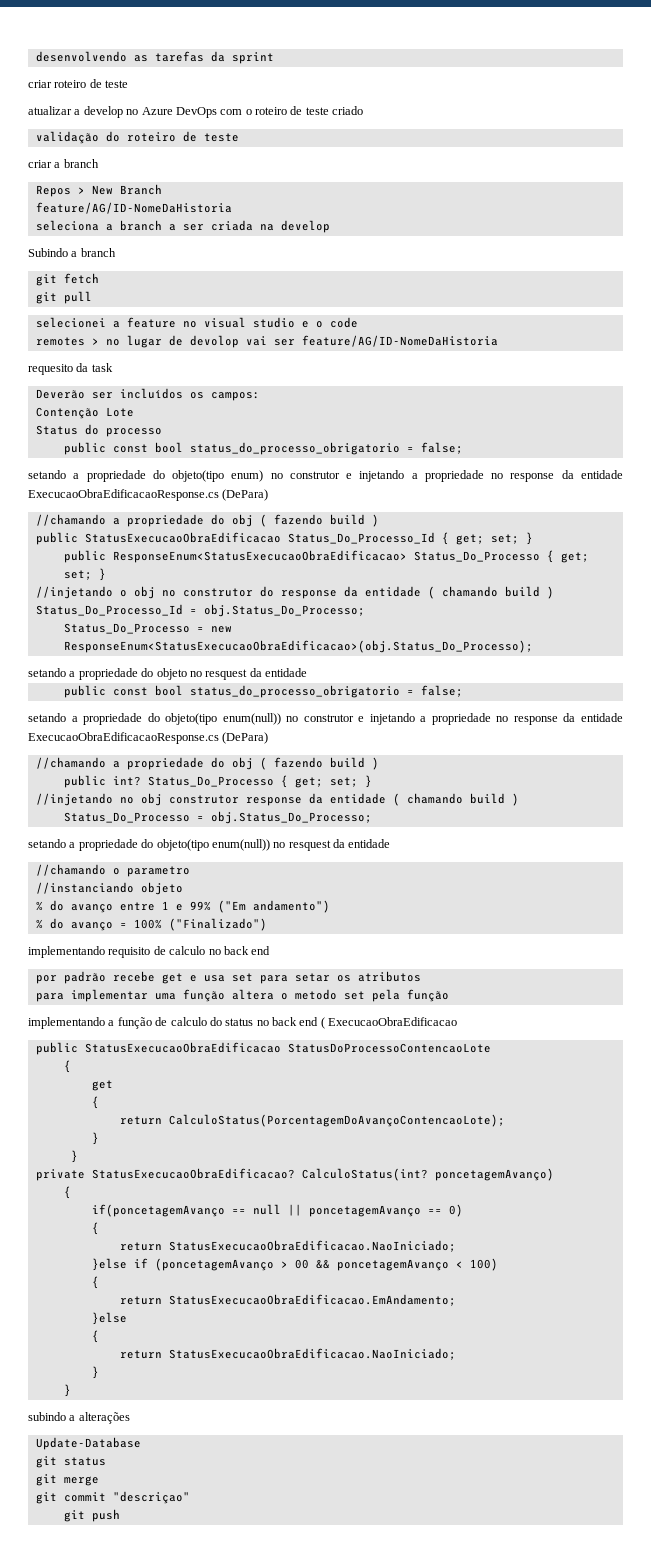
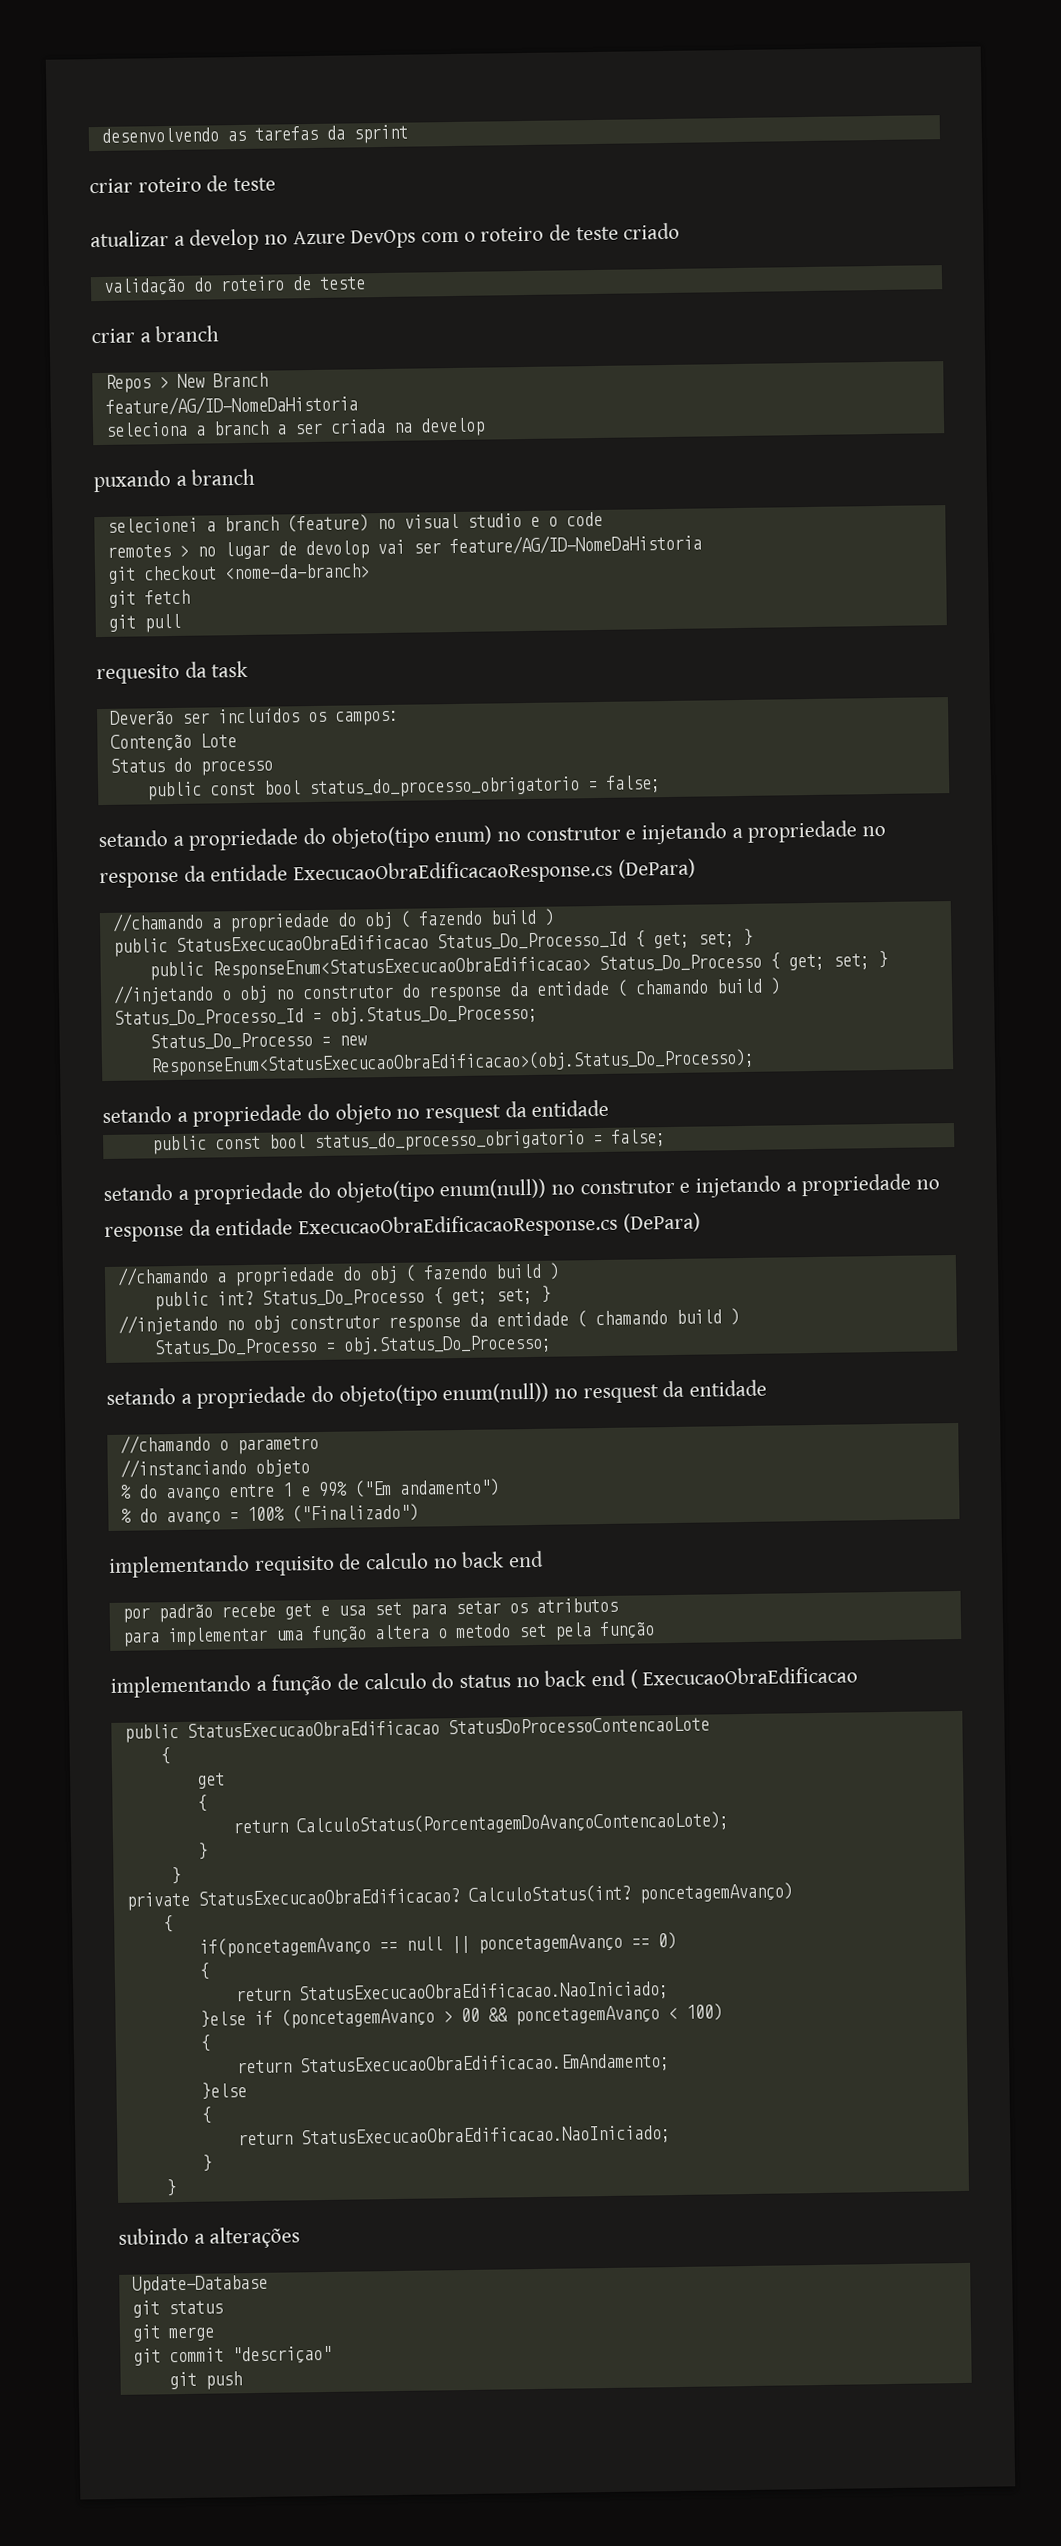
- Subindo a branch
- git fetch
- git pull
+ puxando a branch
- selecionei a feature no visual studio e o code
+ selecionei a branch (feature) no visual studio e o code
+ git checkout <nome-da-branch>
+ git fetch
+ git pull

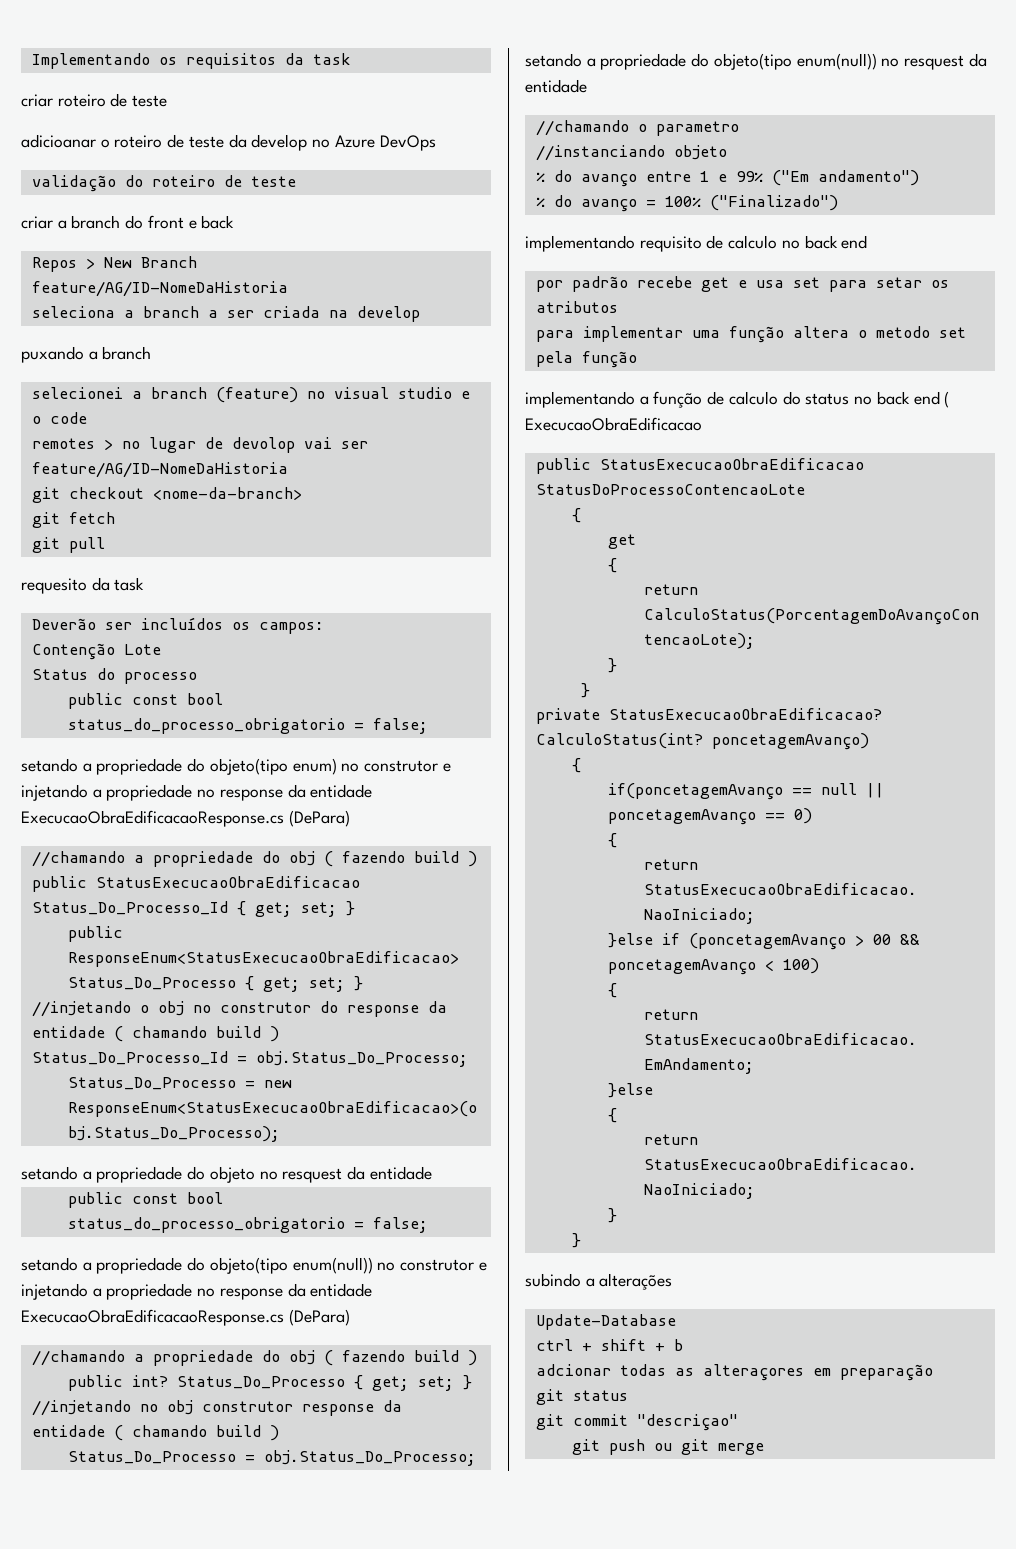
- desenvolvendo as tarefas da sprint
+ Implementando os requisitos da task
- atualizar a develop no Azure DevOps com o roteiro de teste criado
+ adicioanar o roteiro de teste da develop no Azure DevOps
- criar a branch
+ criar a branch do front e back
+ ctrl + shift + b
+ adcionar todas as alteraçores em preparação
- git merge
- git push
+ git push ou git merge

